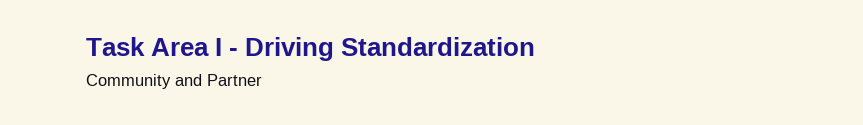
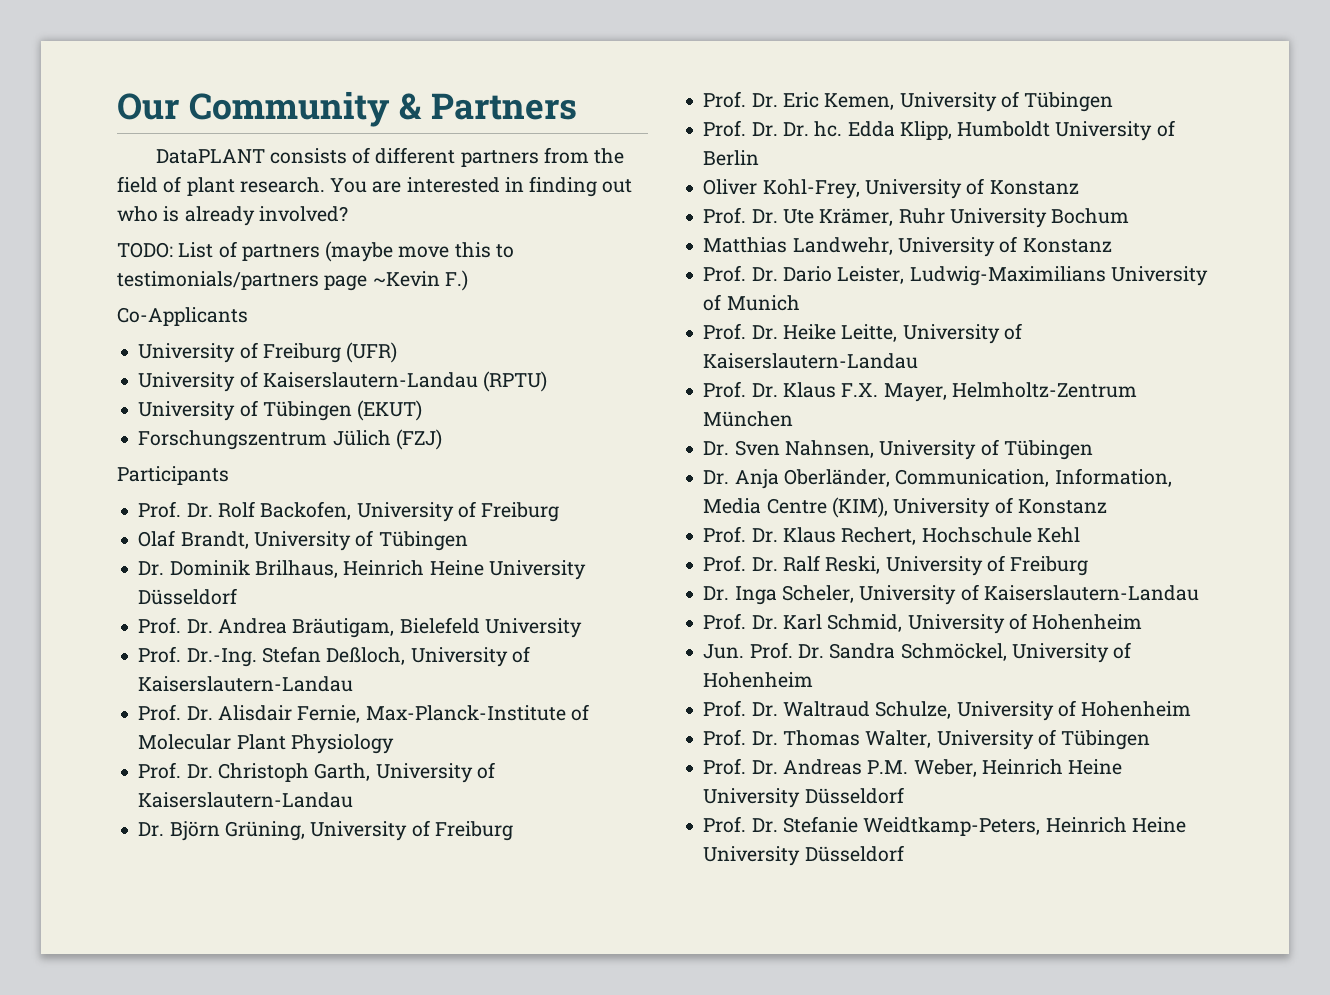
- Task Area I - Driving Standardization
- Community and Partner
+ Our Community & Partners
+ DataPLANT consists of different partners from the field of plant research. You are interested in finding out who is already involved?
+ TODO: List of partners (maybe move this to testimonials/partners page ~Kevin F.)
+ Co-Applicants
+ University of Freiburg (UFR)
+ University of Kaiserslautern-Landau (RPTU)
+ University of Tübingen (EKUT)
+ Forschungszentrum Jülich (FZJ)
+ Participants
+ Prof. Dr. Rolf Backofen, University of Freiburg
+ Olaf Brandt, University of Tübingen
+ Dr. Dominik Brilhaus, Heinrich Heine University Düsseldorf
+ Prof. Dr. Andrea Bräutigam, Bielefeld University
+ Prof. Dr.-Ing. Stefan Deßloch, University of Kaiserslautern-Landau
+ Prof. Dr. Alisdair Fernie, Max-Planck-Institute of Molecular Plant Physiology
+ Prof. Dr. Christoph Garth, University of Kaiserslautern-Landau
+ Dr. Björn Grüning, University of Freiburg
+ Prof. Dr. Eric Kemen, University of Tübingen
+ Prof. Dr. Dr. hc. Edda Klipp, Humboldt University of Berlin
+ Oliver Kohl-Frey, University of Konstanz
+ Prof. Dr. Ute Krämer, Ruhr University Bochum
+ Matthias Landwehr, University of Konstanz
+ Prof. Dr. Dario Leister, Ludwig-Maximilians University of Munich
+ Prof. Dr. Heike Leitte, University of Kaiserslautern-Landau
+ Prof. Dr. Klaus F.X. Mayer, Helmholtz-Zentrum München
+ Dr. Sven Nahnsen, University of Tübingen
+ Dr. Anja Oberländer, Communication, Information, Media Centre (KIM), University of Konstanz
+ Prof. Dr. Klaus Rechert, Hochschule Kehl
+ Prof. Dr. Ralf Reski, University of Freiburg
+ Dr. Inga Scheler, University of Kaiserslautern-Landau
+ Prof. Dr. Karl Schmid, University of Hohenheim
+ Jun. Prof. Dr. Sandra Schmöckel, University of Hohenheim
+ Prof. Dr. Waltraud Schulze, University of Hohenheim
+ Prof. Dr. Thomas Walter, University of Tübingen
+ Prof. Dr. Andreas P.M. Weber, Heinrich Heine University Düsseldorf
+ Prof. Dr. Stefanie Weidtkamp-Peters, Heinrich Heine University Düsseldorf

